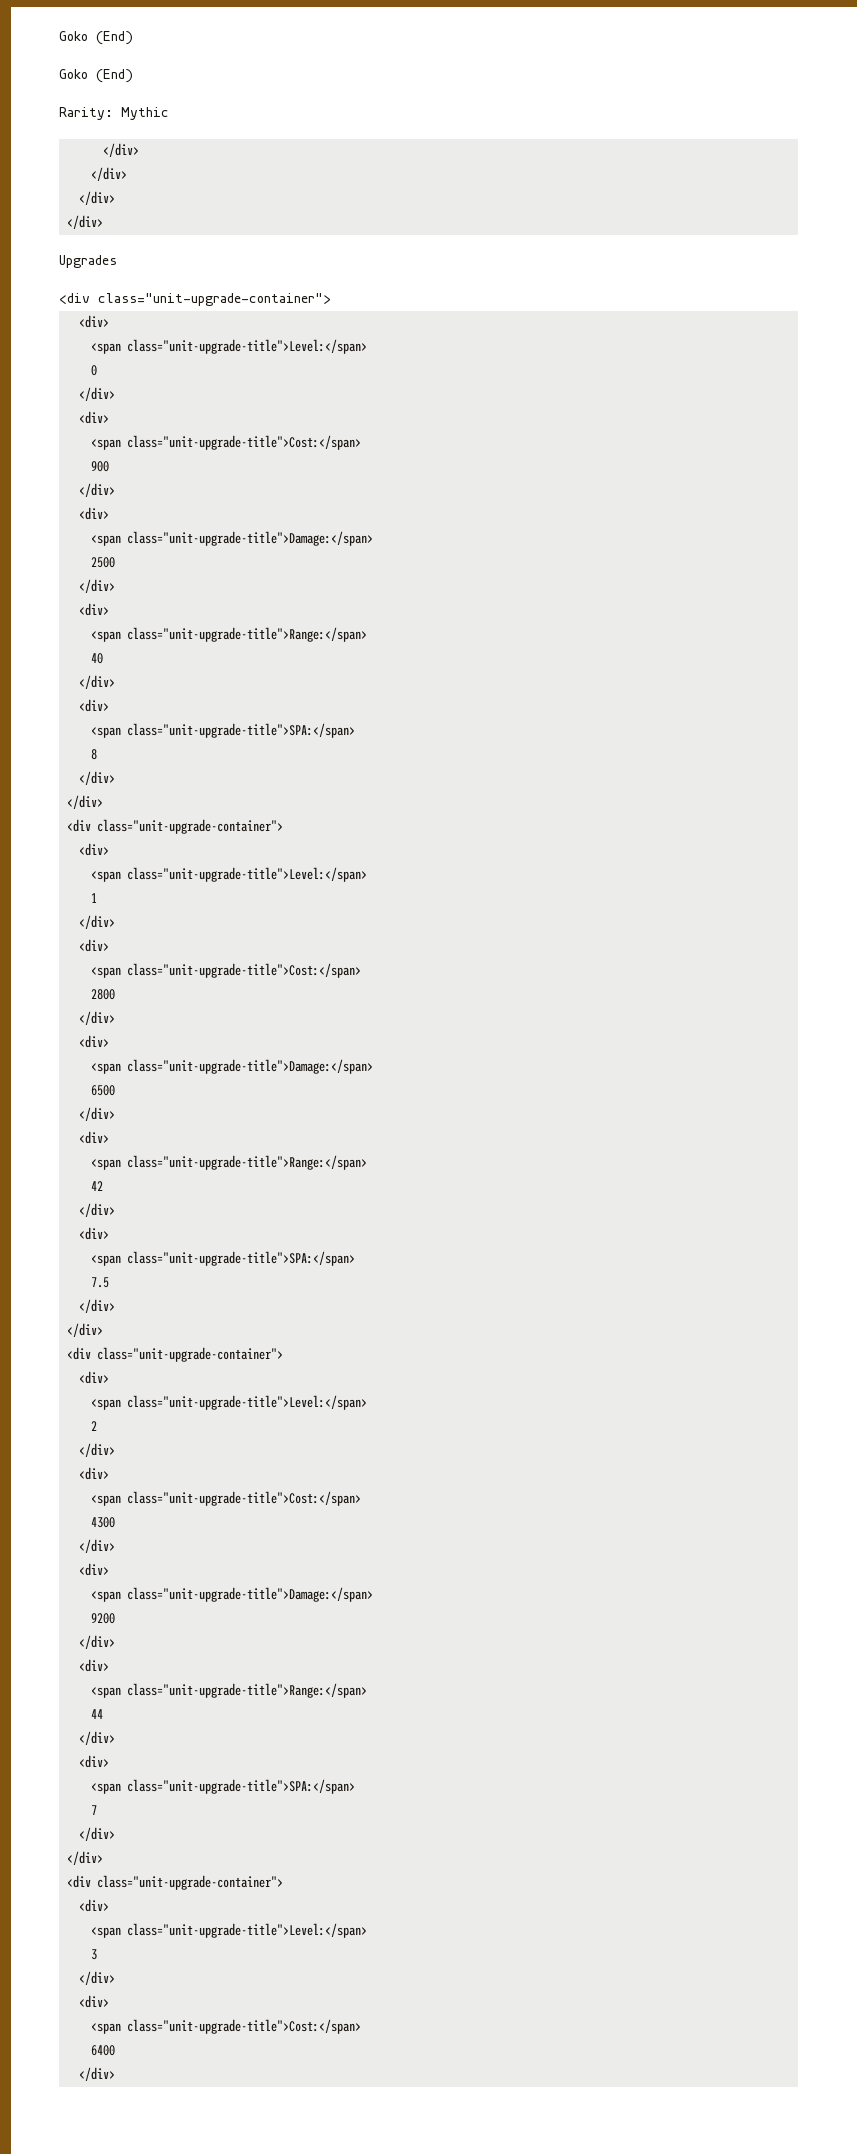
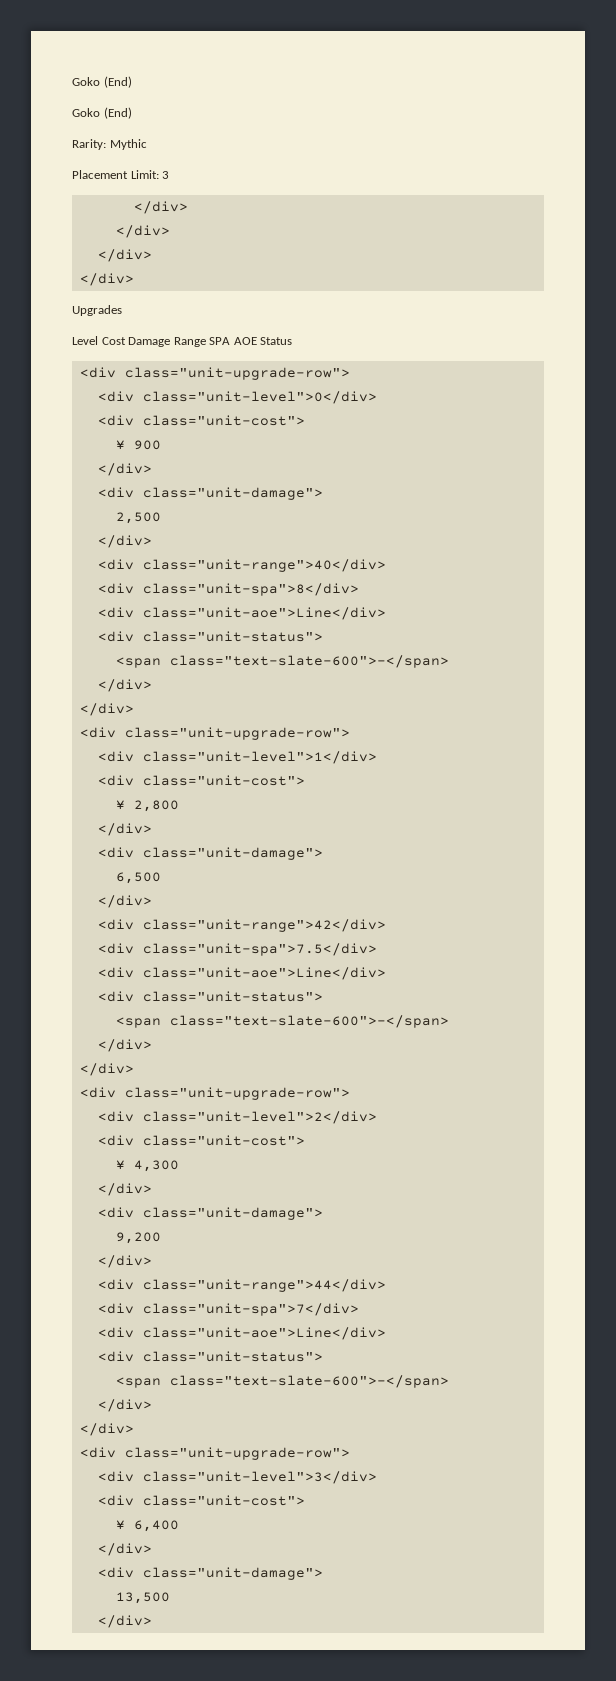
+ Placement Limit: 3
  Upgrades
- <div class="unit-upgrade-container">
- <div>
- <span class="unit-upgrade-title">Level:</span>
- 0
+ Level Cost Damage Range SPA AOE Status
+ <div class="unit-upgrade-row">
+ <div class="unit-level">0</div>
+ <div class="unit-cost">
+ ¥ 900
  </div>
- <div>
- <span class="unit-upgrade-title">Cost:</span>
- 900
+ <div class="unit-damage">
+ 2,500
  </div>
- <div>
- <span class="unit-upgrade-title">Damage:</span>
- 2500
- </div>
- <div>
- <span class="unit-upgrade-title">Range:</span>
- 40
- </div>
- <div>
- <span class="unit-upgrade-title">SPA:</span>
- 8
+ <div class="unit-range">40</div>
+ <div class="unit-spa">8</div>
+ <div class="unit-aoe">Line</div>
+ <div class="unit-status">
+ <span class="text-slate-600">-</span>
  </div>
  </div>
- <div class="unit-upgrade-container">
- <div>
- <span class="unit-upgrade-title">Level:</span>
- 1
+ <div class="unit-upgrade-row">
+ <div class="unit-level">1</div>
+ <div class="unit-cost">
+ ¥ 2,800
  </div>
- <div>
- <span class="unit-upgrade-title">Cost:</span>
- 2800
+ <div class="unit-damage">
+ 6,500
  </div>
- <div>
- <span class="unit-upgrade-title">Damage:</span>
- 6500
- </div>
- <div>
- <span class="unit-upgrade-title">Range:</span>
- 42
- </div>
- <div>
- <span class="unit-upgrade-title">SPA:</span>
- 7.5
+ <div class="unit-range">42</div>
+ <div class="unit-spa">7.5</div>
+ <div class="unit-aoe">Line</div>
+ <div class="unit-status">
+ <span class="text-slate-600">-</span>
  </div>
  </div>
- <div class="unit-upgrade-container">
- <div>
- <span class="unit-upgrade-title">Level:</span>
- 2
+ <div class="unit-upgrade-row">
+ <div class="unit-level">2</div>
+ <div class="unit-cost">
+ ¥ 4,300
  </div>
- <div>
- <span class="unit-upgrade-title">Cost:</span>
- 4300
+ <div class="unit-damage">
+ 9,200
  </div>
- <div>
- <span class="unit-upgrade-title">Damage:</span>
- 9200
- </div>
- <div>
- <span class="unit-upgrade-title">Range:</span>
- 44
- </div>
- <div>
- <span class="unit-upgrade-title">SPA:</span>
- 7
+ <div class="unit-range">44</div>
+ <div class="unit-spa">7</div>
+ <div class="unit-aoe">Line</div>
+ <div class="unit-status">
+ <span class="text-slate-600">-</span>
  </div>
  </div>
- <div class="unit-upgrade-container">
- <div>
- <span class="unit-upgrade-title">Level:</span>
- 3
+ <div class="unit-upgrade-row">
+ <div class="unit-level">3</div>
+ <div class="unit-cost">
+ ¥ 6,400
  </div>
- <div>
- <span class="unit-upgrade-title">Cost:</span>
- 6400
+ <div class="unit-damage">
+ 13,500

